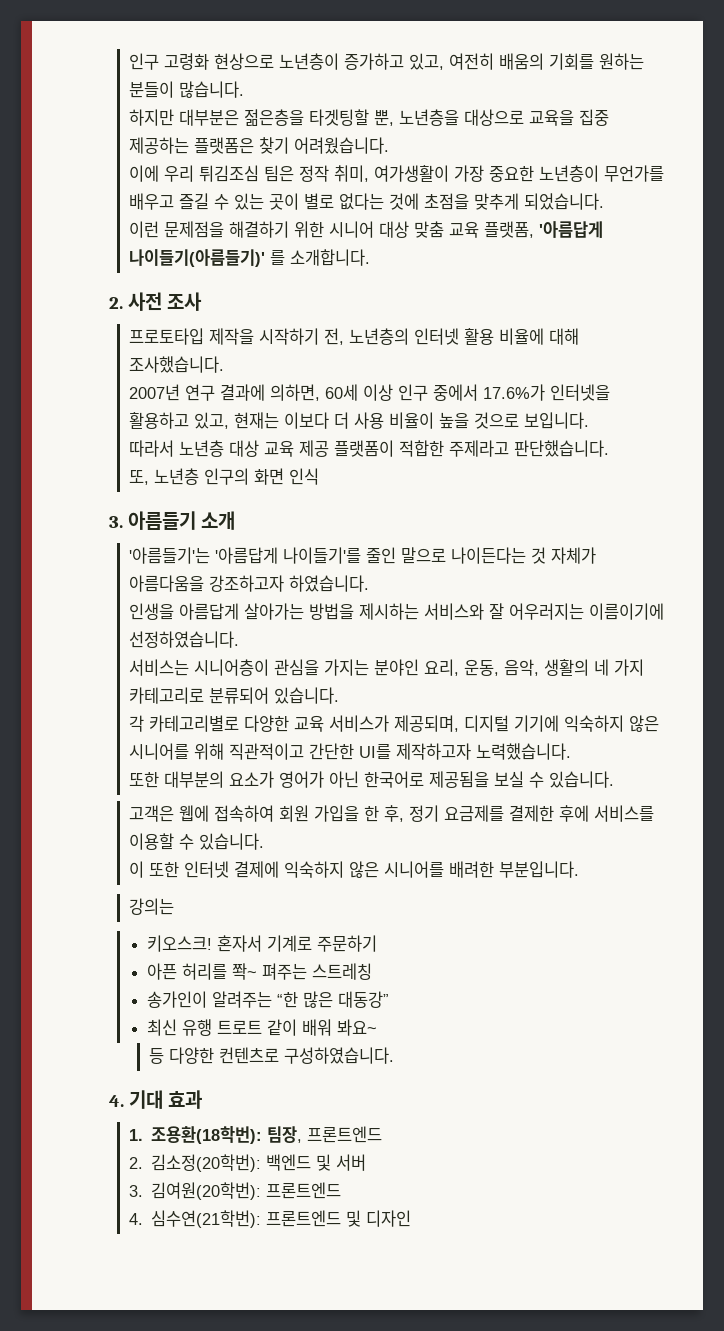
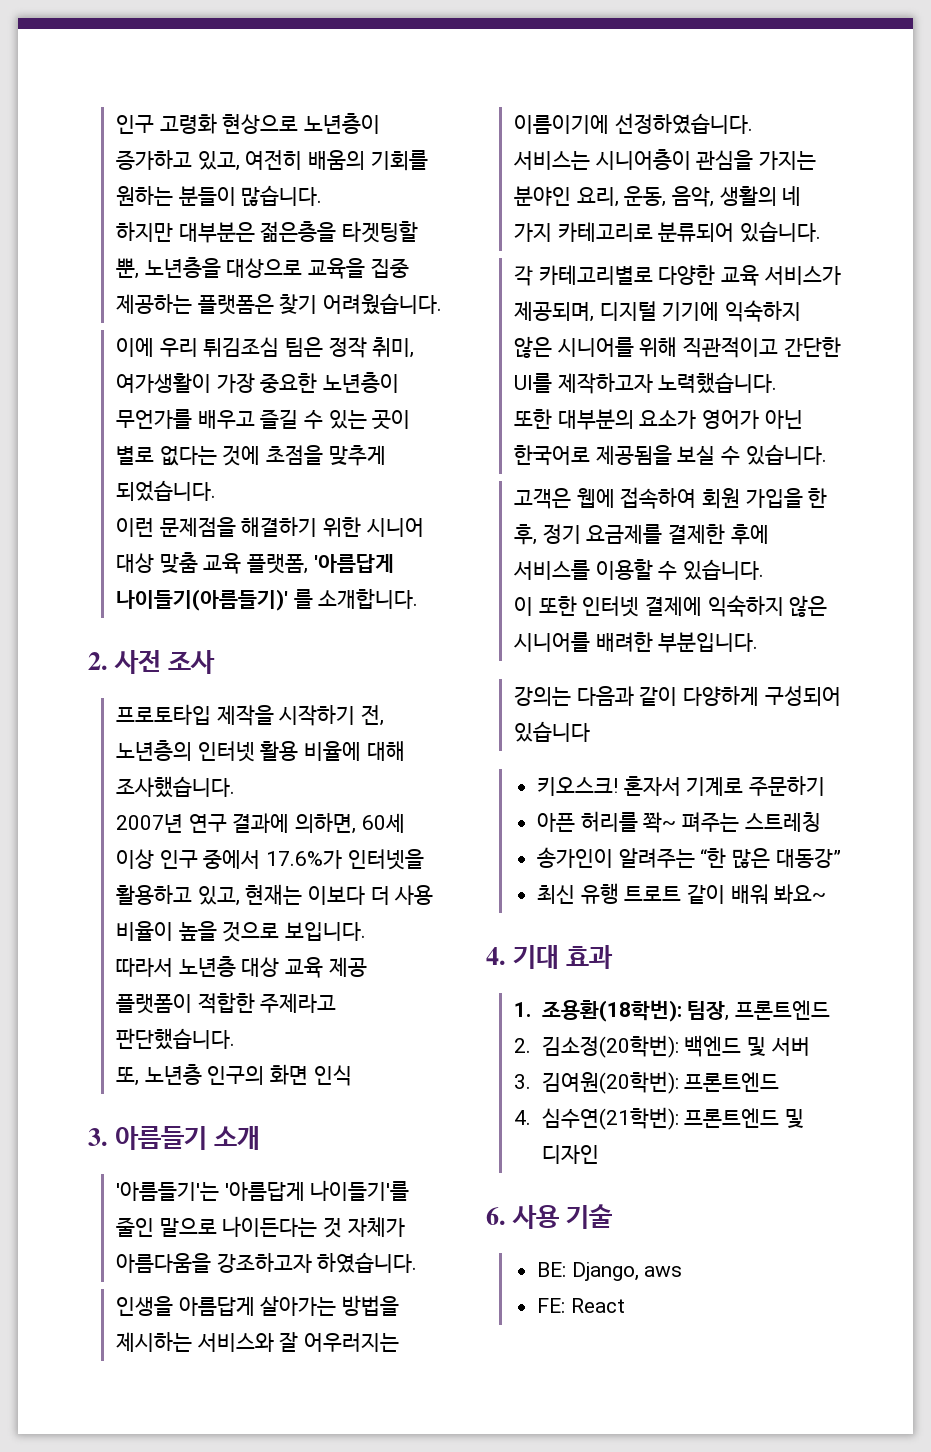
- 강의는
+ 강의는 다음과 같이 다양하게 구성되어 있습니다
- 등 다양한 컨텐츠로 구성하였습니다.
+ 6. 사용 기술
+ BE: Django, aws
+ FE: React

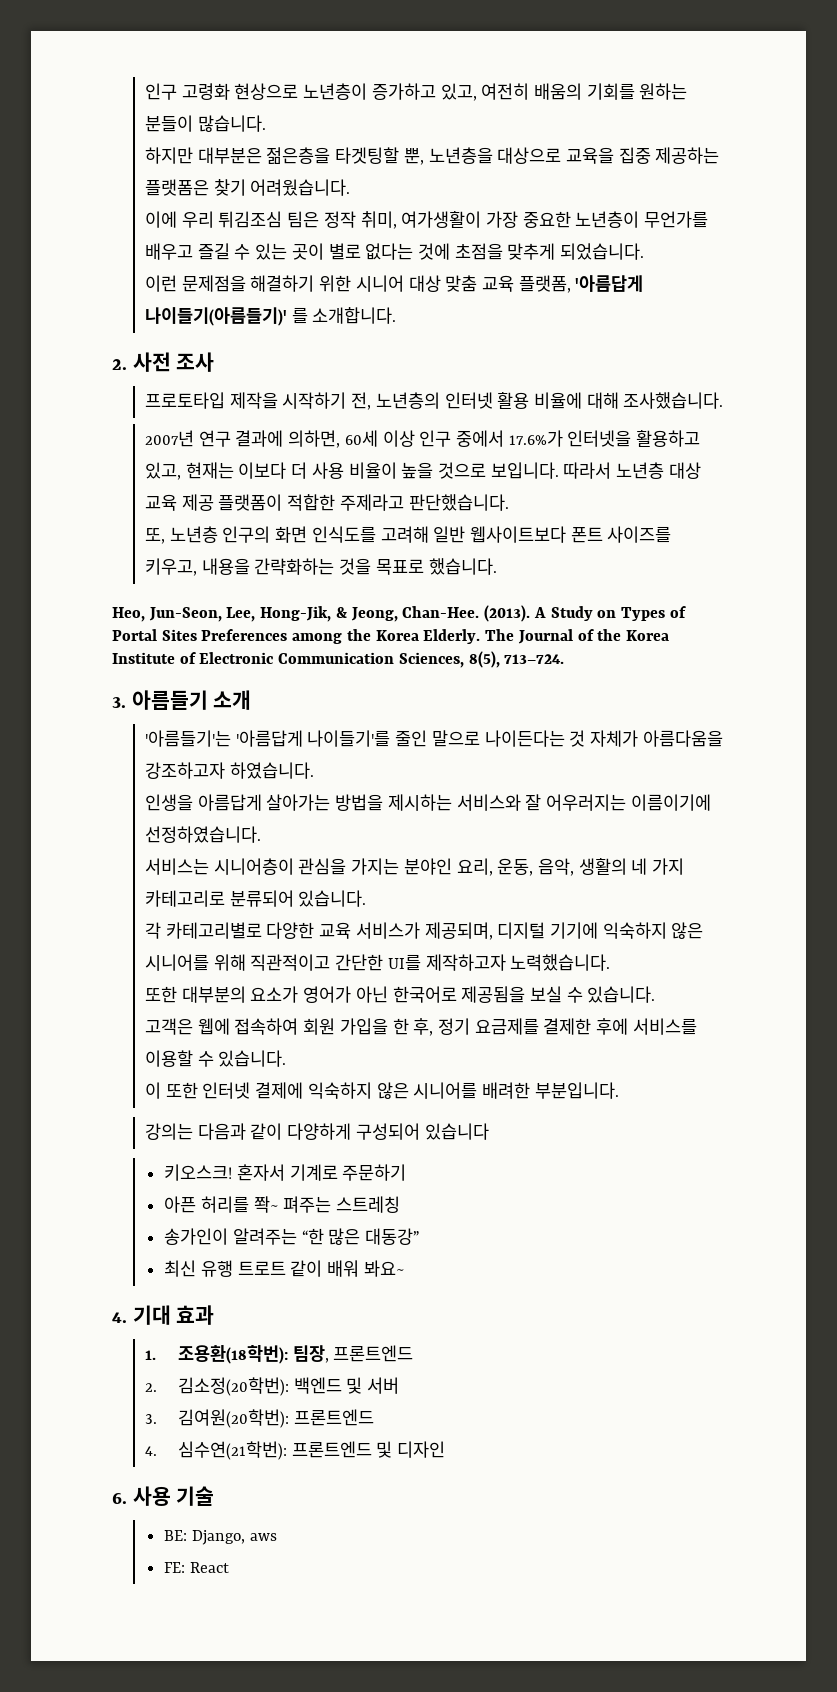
- 2007년 연구 결과에 의하면, 60세 이상 인구 중에서 17.6%가 인터넷을 활용하고 있고, 현재는 이보다 더 사용 비율이 높을 것으로 보입니다.
- 따라서 노년층 대상 교육 제공 플랫폼이 적합한 주제라고 판단했습니다.
+ 2007년 연구 결과에 의하면, 60세 이상 인구 중에서 17.6%가 인터넷을 활용하고 있고, 현재는 이보다 더 사용 비율이 높을 것으로 보입니다. 따라서 노년층 대상 교육 제공 플랫폼이 적합한 주제라고 판단했습니다.
- 또, 노년층 인구의 화면 인식
+ 또, 노년층 인구의 화면 인식도를 고려해 일반 웹사이트보다 폰트 사이즈를 키우고, 내용을 간략화하는 것을 목표로 했습니다.
+ Heo, Jun-Seon, Lee, Hong-Jik, & Jeong, Chan-Hee. (2013). A Study on Types of Portal Sites Preferences among the Korea Elderly. The Journal of the Korea Institute of Electronic Communication Sciences, 8(5), 713–724.

